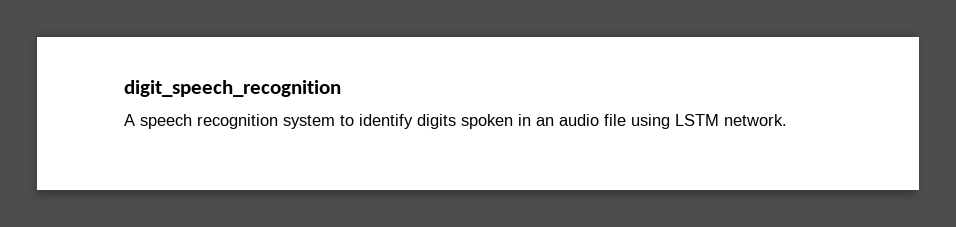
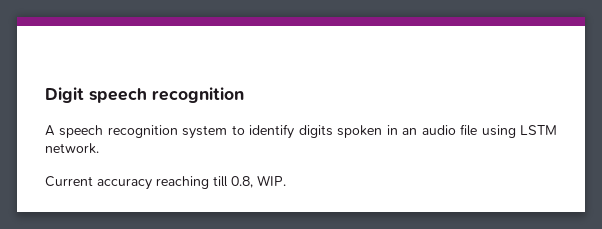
- digit_speech_recognition
+ Digit speech recognition
+ Current accuracy reaching till 0.8, WIP.

